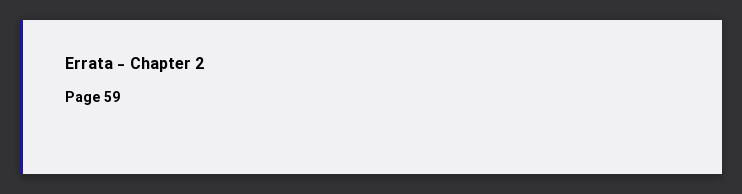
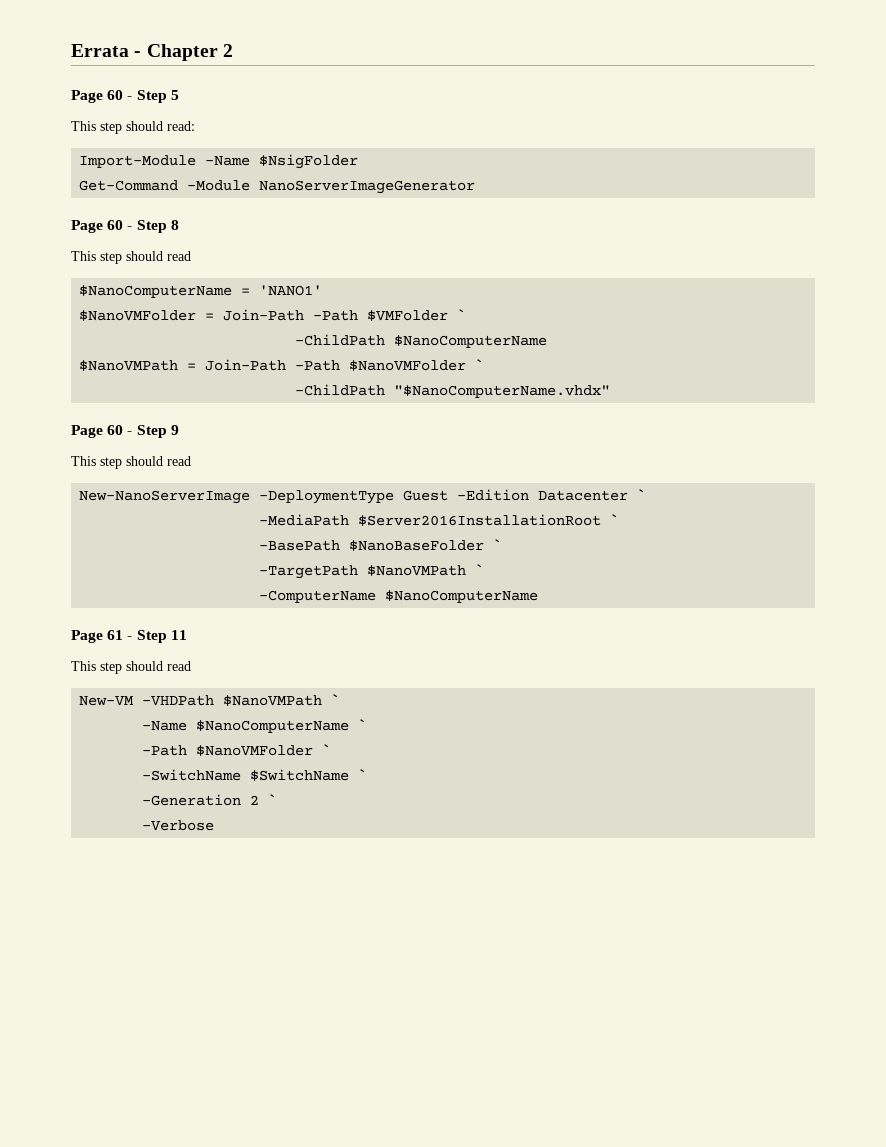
- Page 59
+ Page 60 - Step 5
+ This step should read:
+ Import-Module -Name $NsigFolder
+ Get-Command -Module NanoServerImageGenerator
+ Page 60 - Step 8
+ This step should read
+ $NanoComputerName = 'NANO1'
+ $NanoVMFolder = Join-Path -Path $VMFolder `
+ -ChildPath $NanoComputerName
+ $NanoVMPath = Join-Path -Path $NanoVMFolder `
+ -ChildPath "$NanoComputerName.vhdx"
+ Page 60 - Step 9
+ This step should read
+ New-NanoServerImage -DeploymentType Guest -Edition Datacenter `
+ -MediaPath $Server2016InstallationRoot `
+ -BasePath $NanoBaseFolder `
+ -TargetPath $NanoVMPath `
+ -ComputerName $NanoComputerName
+ Page 61 - Step 11
+ This step should read
+ New-VM -VHDPath $NanoVMPath `
+ -Name $NanoComputerName `
+ -Path $NanoVMFolder `
+ -SwitchName $SwitchName `
+ -Generation 2 `
+ -Verbose

